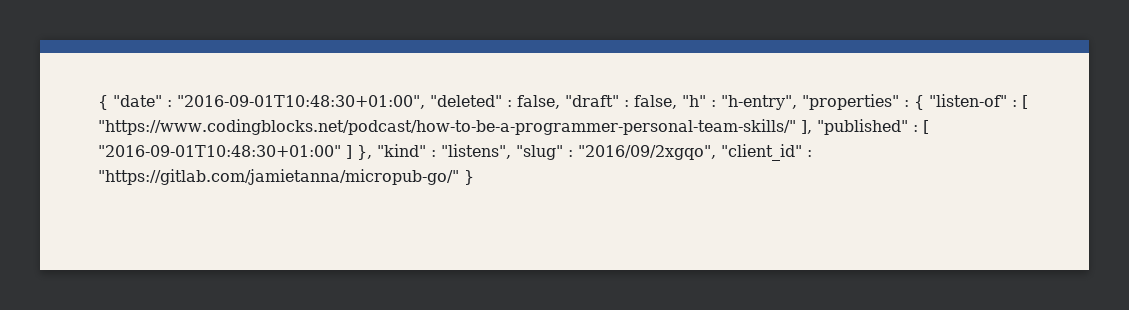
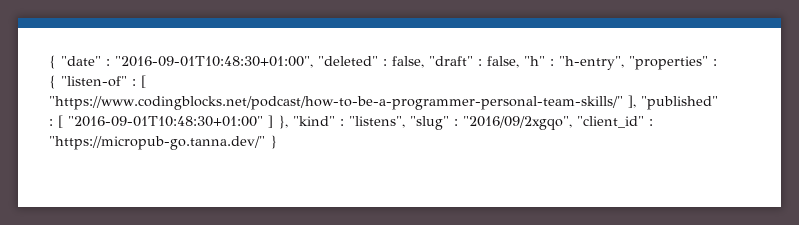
- { "date" : "2016-09-01T10:48:30+01:00", "deleted" : false, "draft" : false, "h" : "h-entry", "properties" : { "listen-of" : [ "https://www.codingblocks.net/podcast/how-to-be-a-programmer-personal-team-skills/" ], "published" : [ "2016-09-01T10:48:30+01:00" ] }, "kind" : "listens", "slug" : "2016/09/2xgqo", "client_id" : "https://gitlab.com/jamietanna/micropub-go/" }
+ { "date" : "2016-09-01T10:48:30+01:00", "deleted" : false, "draft" : false, "h" : "h-entry", "properties" : { "listen-of" : [ "https://www.codingblocks.net/podcast/how-to-be-a-programmer-personal-team-skills/" ], "published" : [ "2016-09-01T10:48:30+01:00" ] }, "kind" : "listens", "slug" : "2016/09/2xgqo", "client_id" : "https://micropub-go.tanna.dev/" }

